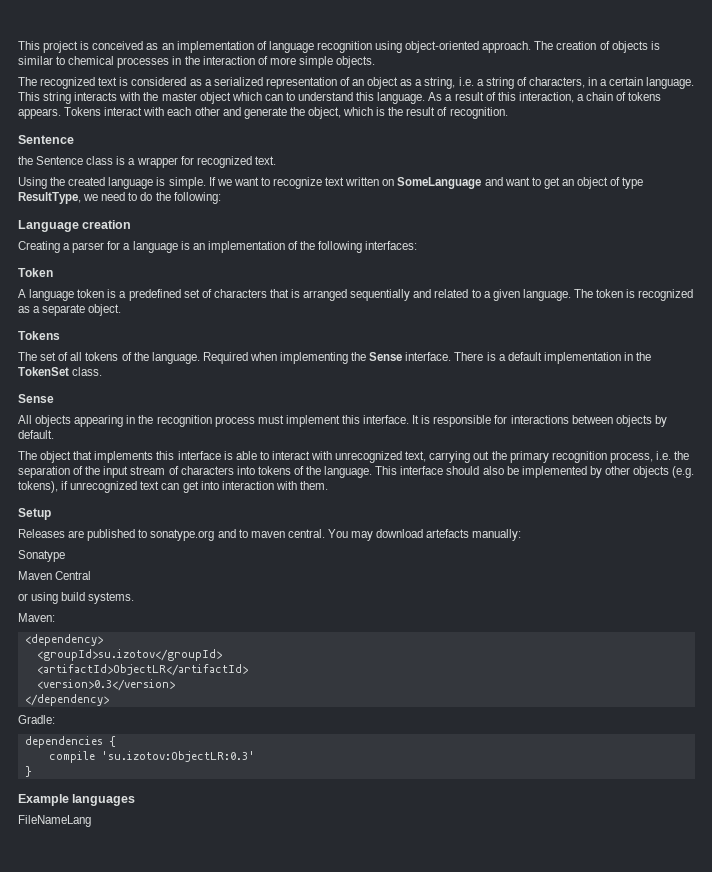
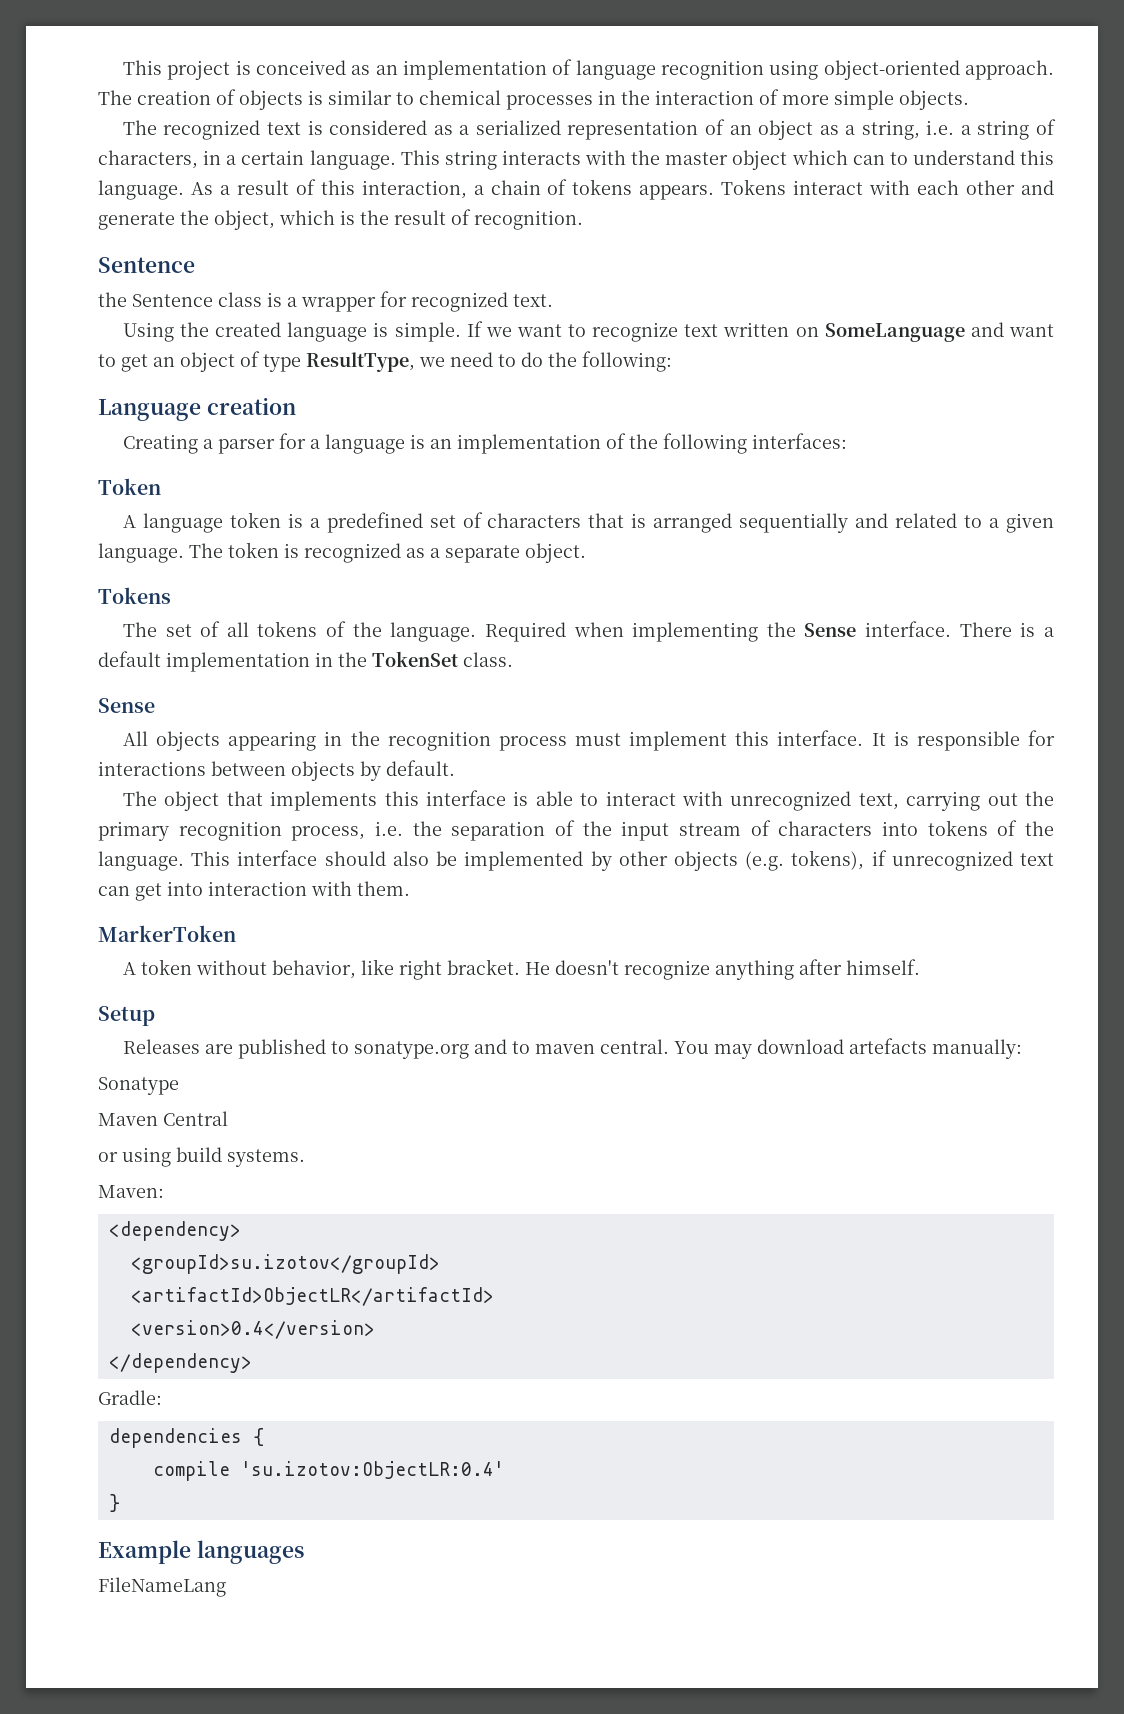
+ MarkerToken
+ A token without behavior, like right bracket. He doesn't recognize anything after himself.
- <version>0.3</version>
+ <version>0.4</version>
- compile 'su.izotov:ObjectLR:0.3'
+ compile 'su.izotov:ObjectLR:0.4'

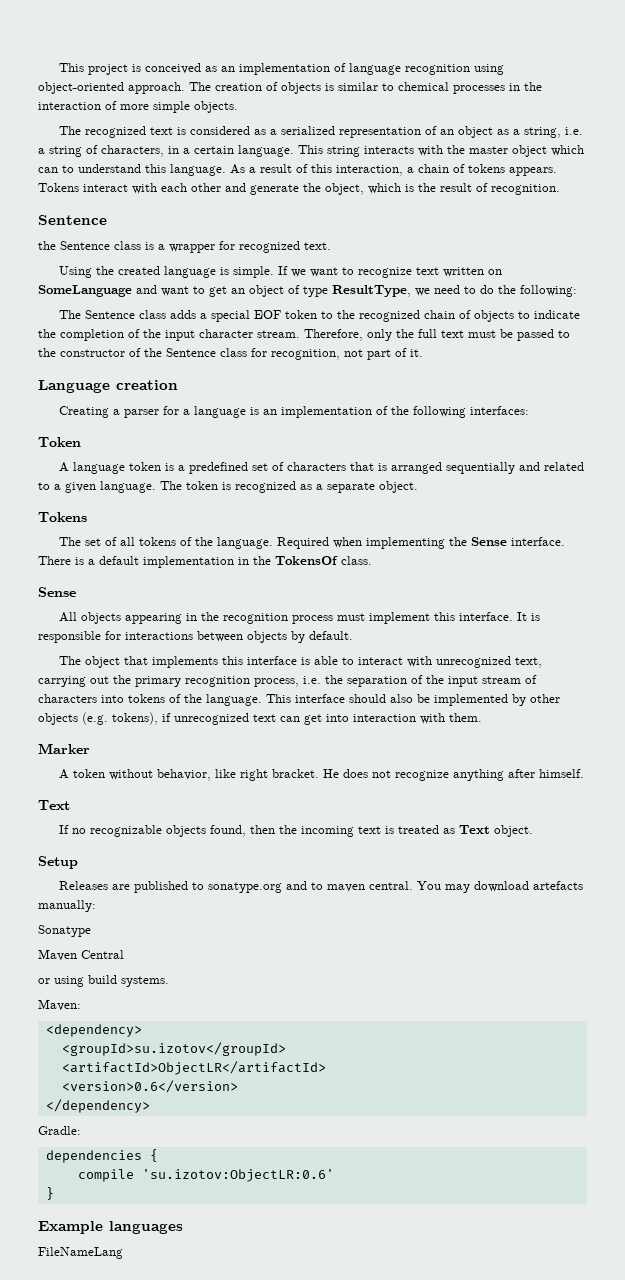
+ The Sentence class adds a special EOF token to the recognized chain of objects to indicate the completion of the input character stream. Therefore, only the full text must be passed to the constructor of the Sentence class for recognition, not part of it.
- There is a default implementation in the TokenSet class.
+ There is a default implementation in the TokensOf class.
- MarkerToken
+ Marker
- He doesn't recognize anything after himself.
+ He does not recognize anything after himself.
+ Text
+ If no recognizable objects found, then the incoming text is treated as Text object.
- <version>0.4</version>
+ <version>0.6</version>
- compile 'su.izotov:ObjectLR:0.4'
+ compile 'su.izotov:ObjectLR:0.6'

